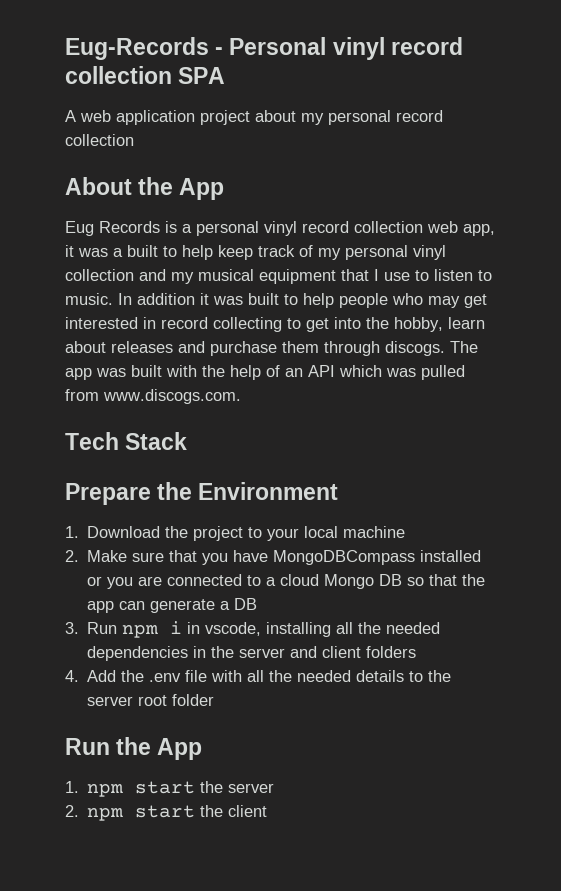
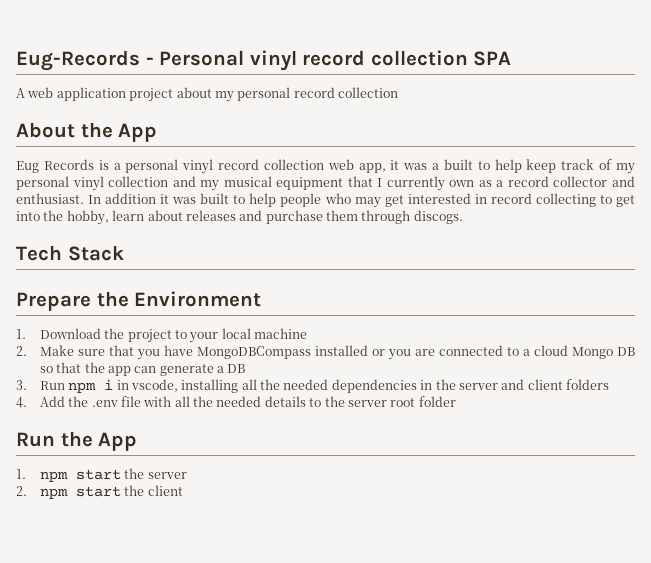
- Eug Records is a personal vinyl record collection web app, it was a built to help keep track of my personal vinyl collection and my musical equipment that I use to listen to music.
+ Eug Records is a personal vinyl record collection web app, it was a built to help keep track of my personal vinyl collection and my musical equipment that I currently own as a record collector and enthusiast.
- The app was built with the help of an API which was pulled from www.discogs.com.

